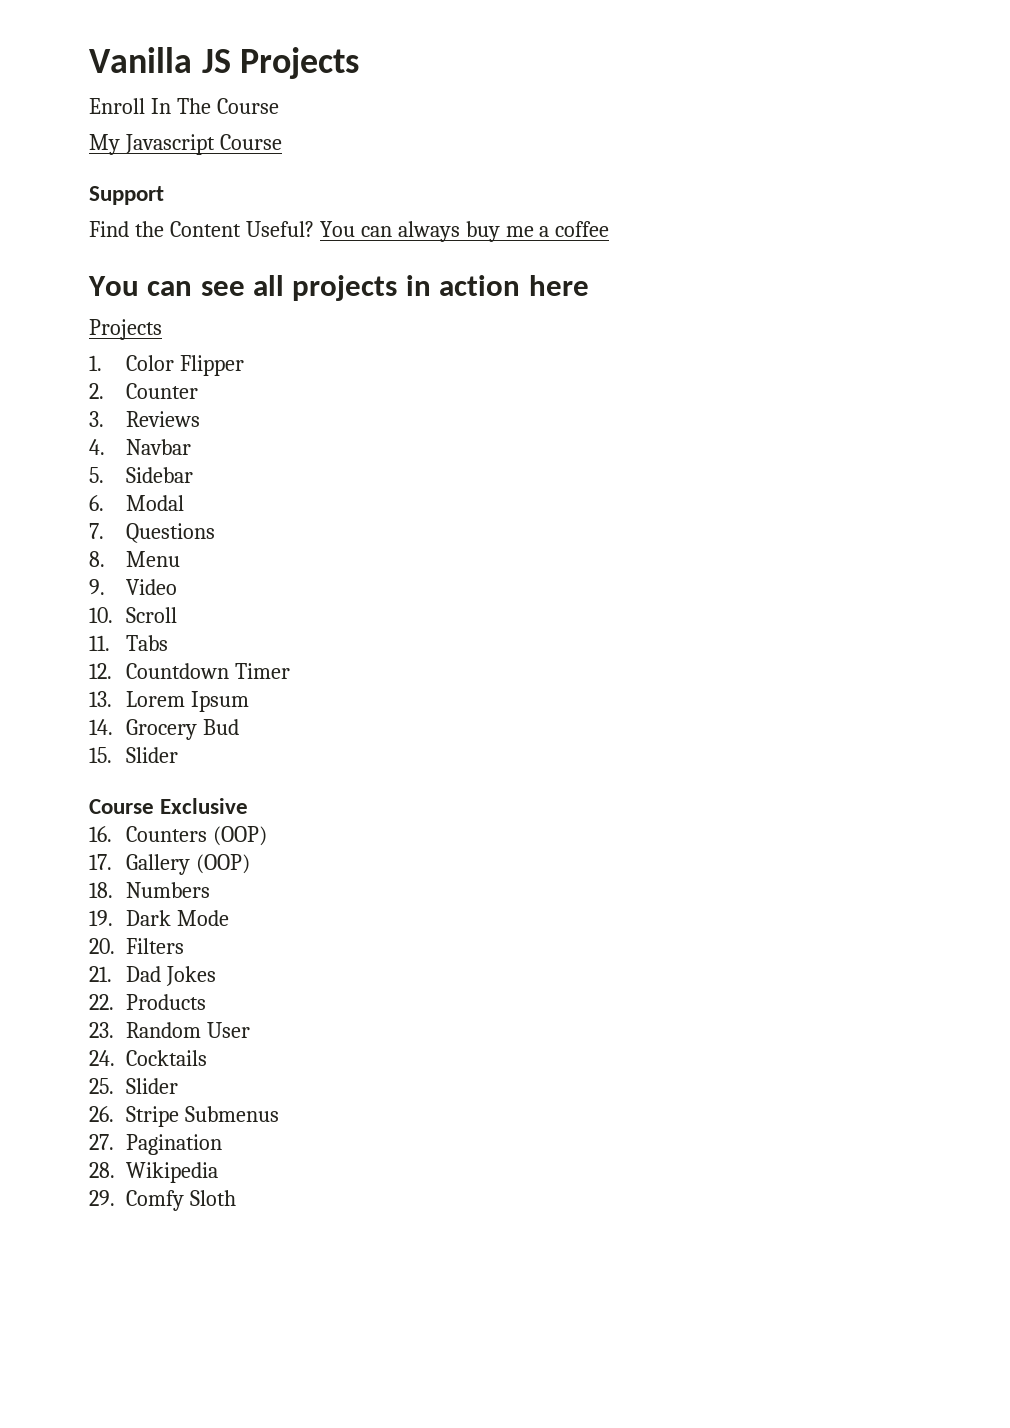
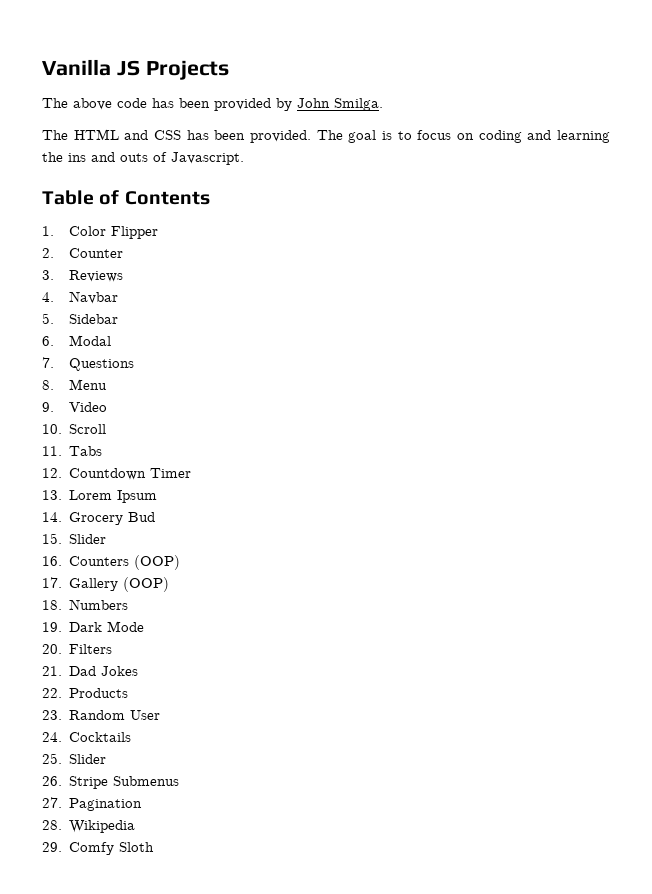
- Enroll In The Course
- My Javascript Course
- Support
- Find the Content Useful? You can always buy me a coffee
- You can see all projects in action here
- Projects
+ The above code has been provided by John Smilga.
+ The HTML and CSS has been provided. The goal is to focus on coding and learning the ins and outs of Javascript.
+ Table of Contents
- Course Exclusive

